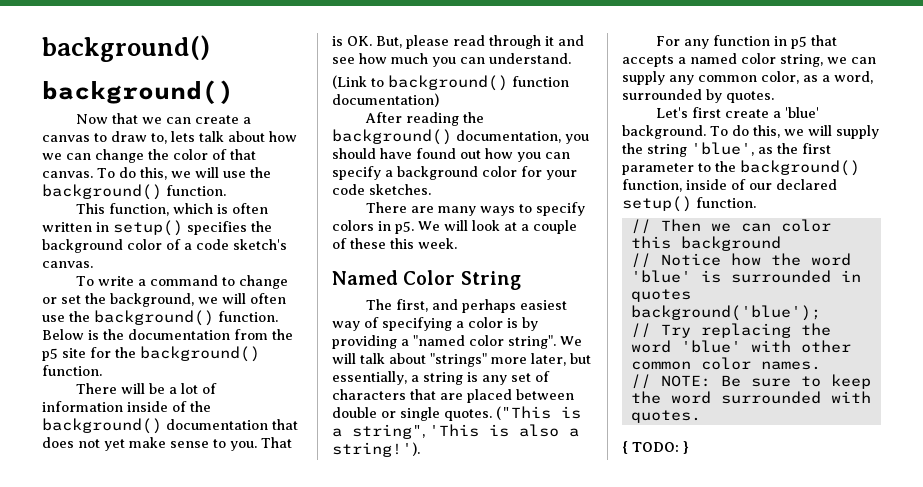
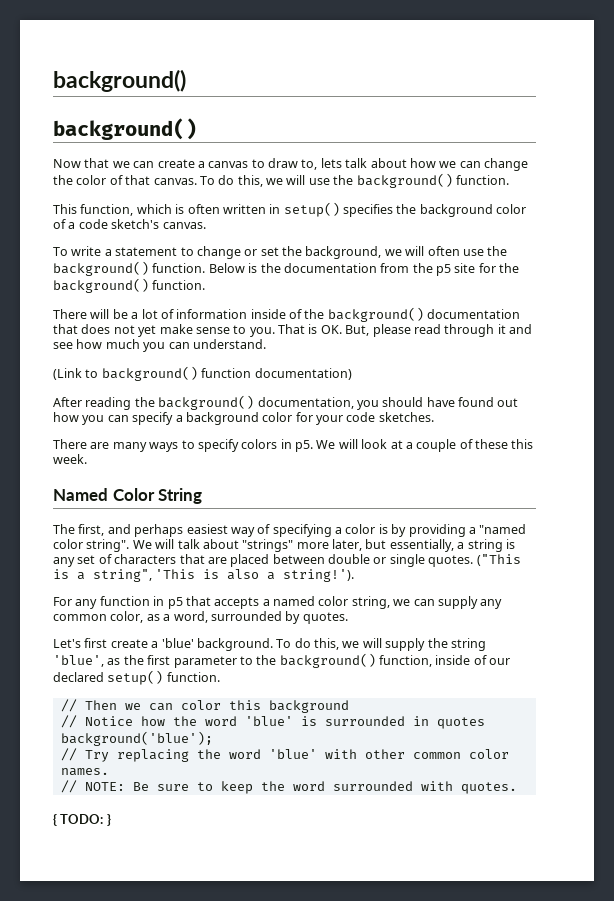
- To write a command to change or set the background, we will often use the background() function.
+ To write a statement to change or set the background, we will often use the background() function.

